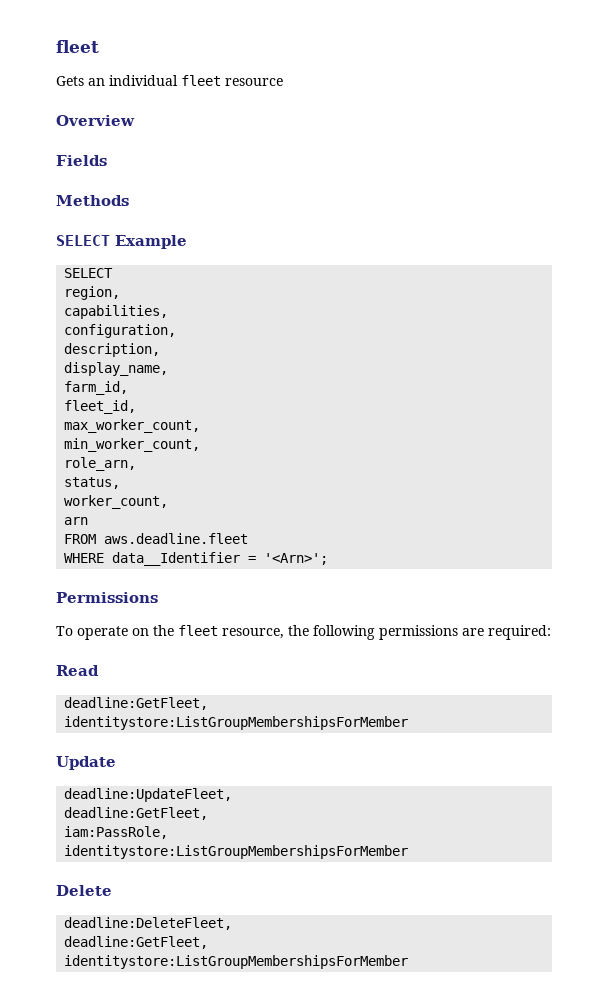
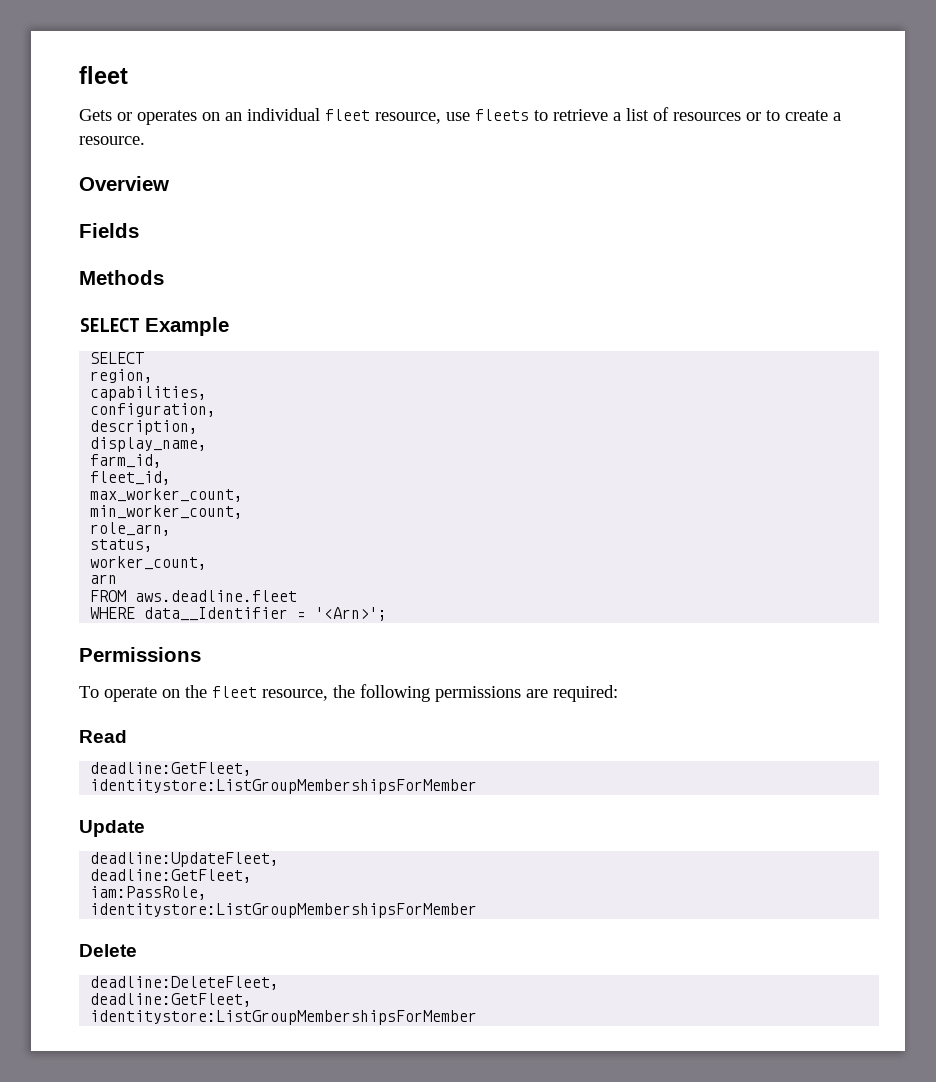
- Gets an individual fleet resource
+ Gets or operates on an individual fleet resource, use fleets to retrieve a list of resources or to create a resource.

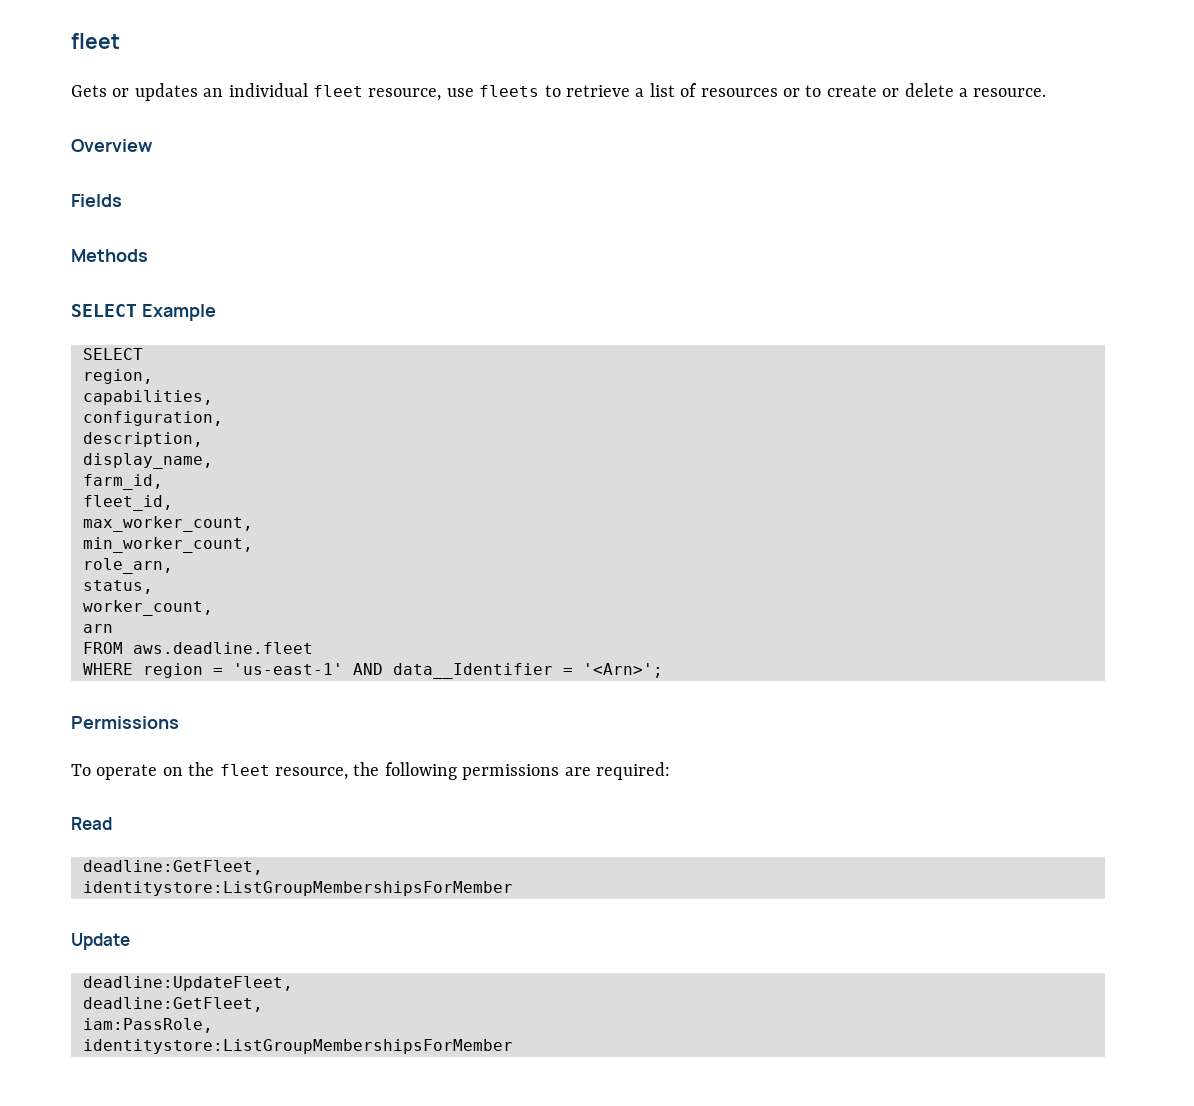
- Gets or operates on an individual fleet resource, use fleets to retrieve a list of resources or to create a resource.
+ Gets or updates an individual fleet resource, use fleets to retrieve a list of resources or to create or delete a resource.
- WHERE data__Identifier = '<Arn>';
+ WHERE region = 'us-east-1' AND data__Identifier = '<Arn>';
- Delete
- deadline:DeleteFleet,
- deadline:GetFleet,
- identitystore:ListGroupMembershipsForMember

